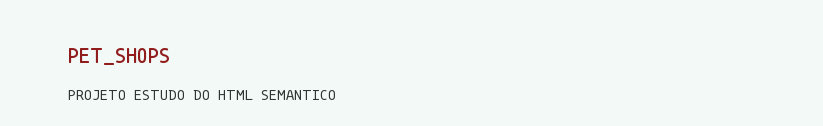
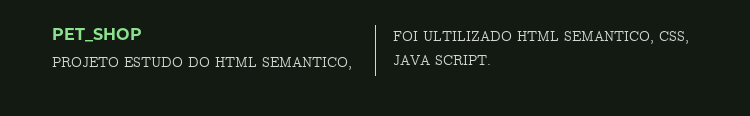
- PET_SHOPS
+ PET_SHOP
- PROJETO ESTUDO DO HTML SEMANTICO
+ PROJETO ESTUDO DO HTML SEMANTICO, FOI ULTILIZADO HTML SEMANTICO, CSS, JAVA SCRIPT.

